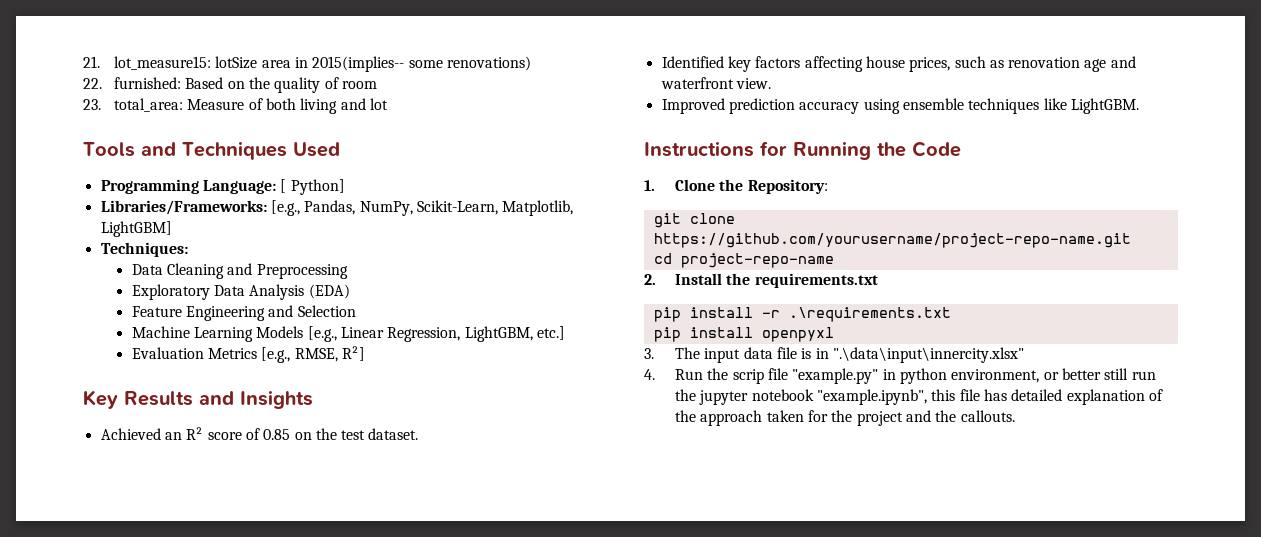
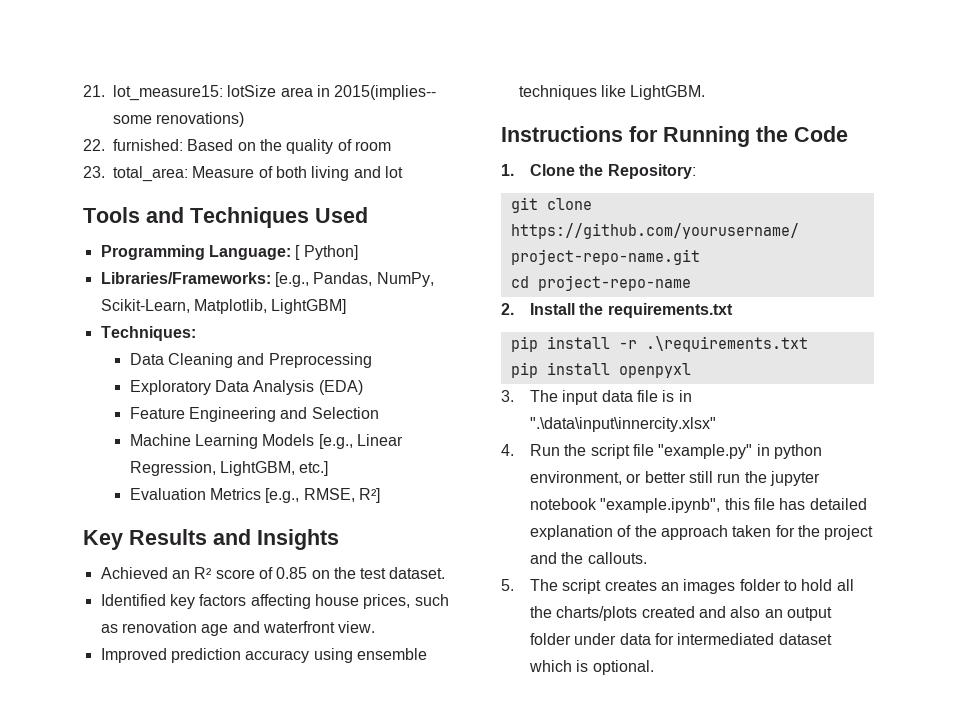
- 4. Run the scrip file "example.py" in python environment, or better still run the jupyter notebook "example.ipynb", this file has detailed explanation of the approach taken for the project and the callouts.
+ 4. Run the script file "example.py" in python environment, or better still run the jupyter notebook "example.ipynb", this file has detailed explanation of the approach taken for the project and the callouts.
+ 5. The script creates an images folder to hold all the charts/plots created and also an output folder under data for intermediated dataset which is optional.

